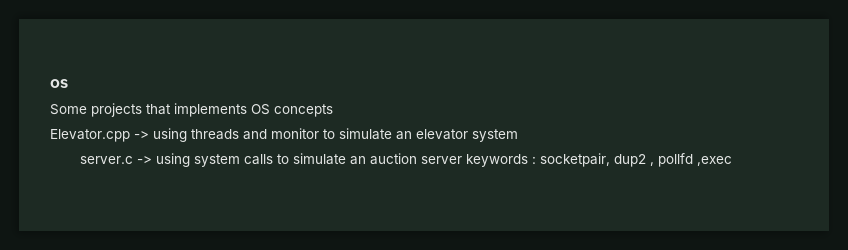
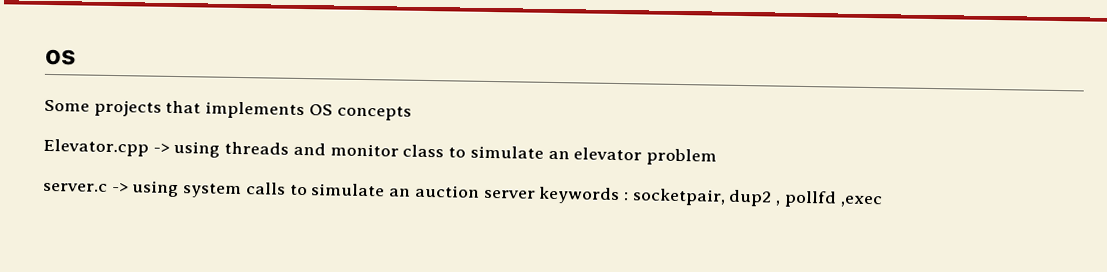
- Elevator.cpp -> using threads and monitor to simulate an elevator system
+ Elevator.cpp -> using threads and monitor class to simulate an elevator problem

